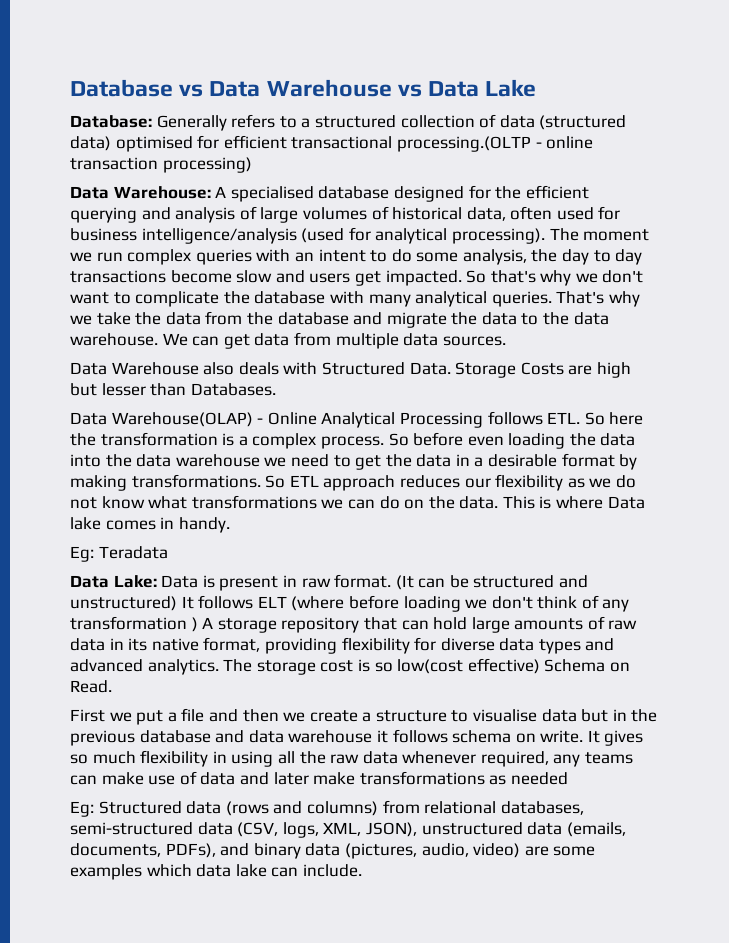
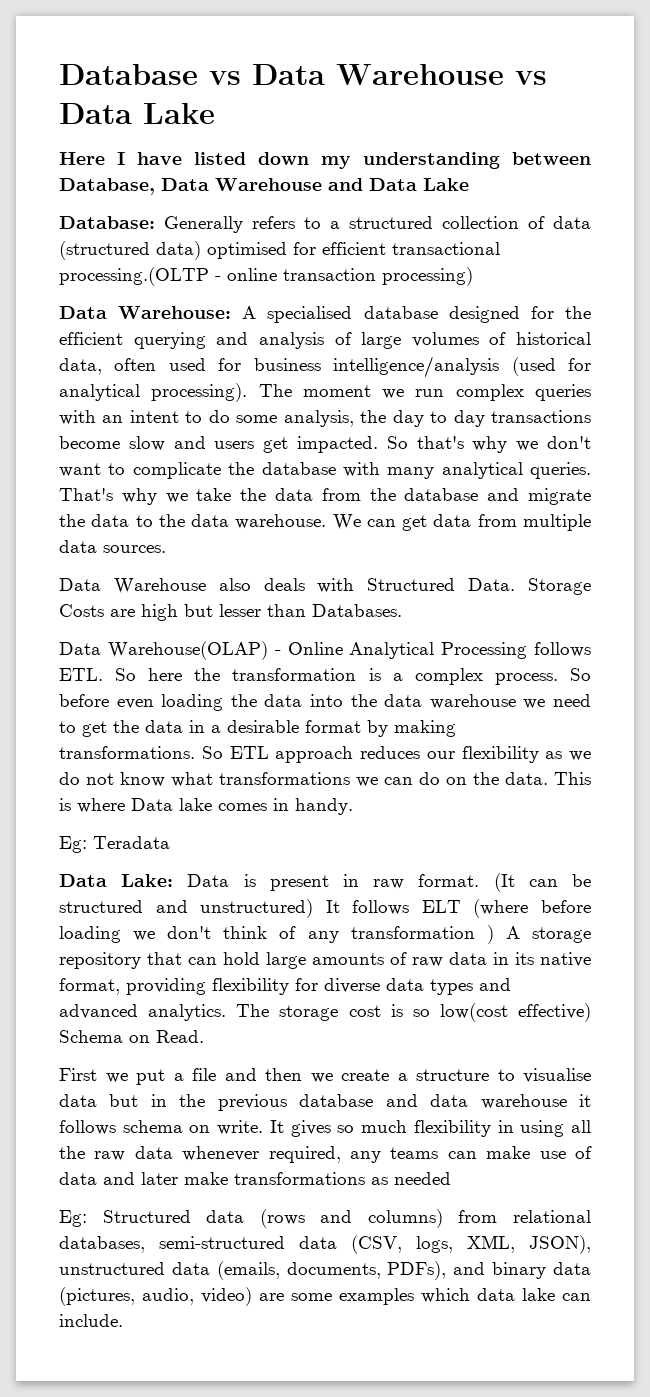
+ Here I have listed down my understanding between Database, Data Warehouse and Data Lake

